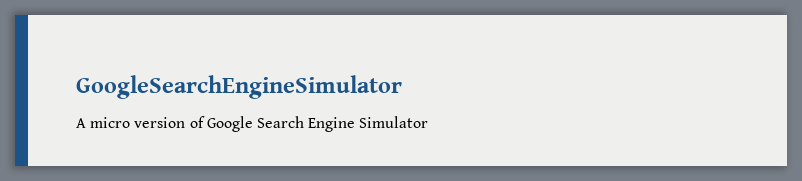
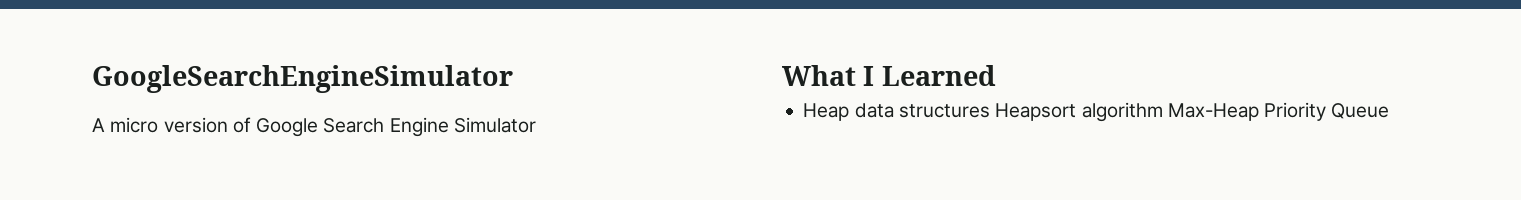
+ What I Learned
+ Heap data structures Heapsort algorithm Max-Heap Priority Queue

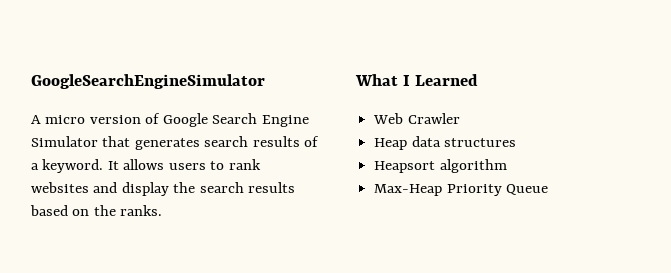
- A micro version of Google Search Engine Simulator
+ A micro version of Google Search Engine Simulator that generates search results of a keyword. It allows users to rank websites and display the search results based on the ranks.
+ Web Crawler
- Heap data structures Heapsort algorithm Max-Heap Priority Queue
+ Heap data structures
+ Heapsort algorithm
+ Max-Heap Priority Queue

